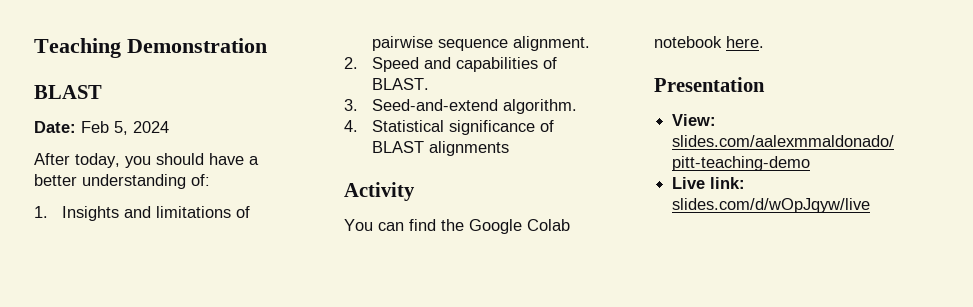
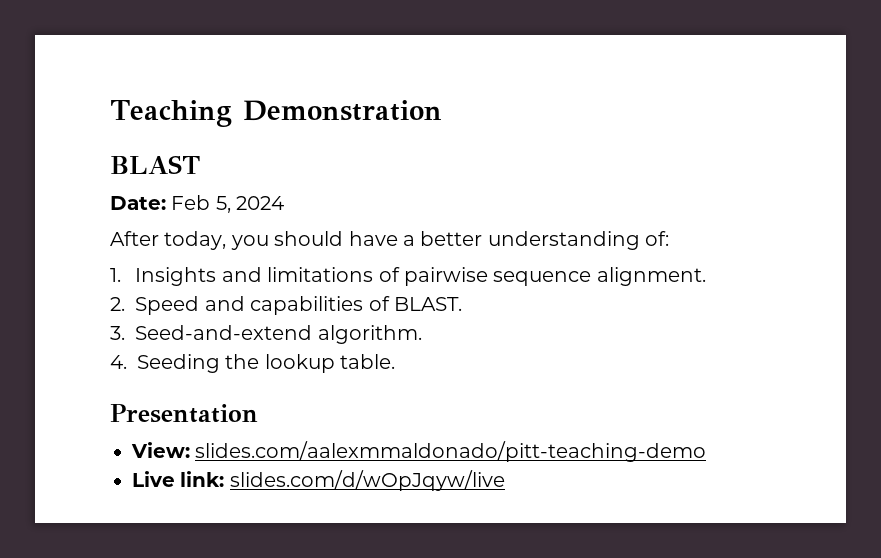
- 4. Statistical significance of BLAST alignments
- Activity
- You can find the Google Colab notebook here.
+ 4. Seeding the lookup table.

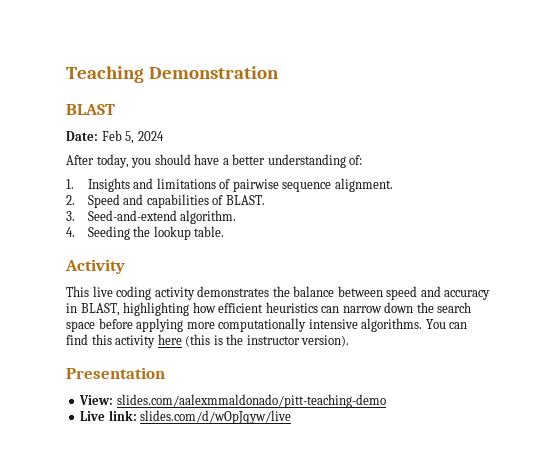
+ Activity
+ This live coding activity demonstrates the balance between speed and accuracy in BLAST, highlighting how efficient heuristics can narrow down the search space before applying more computationally intensive algorithms. You can find this activity here (this is the instructor version).

